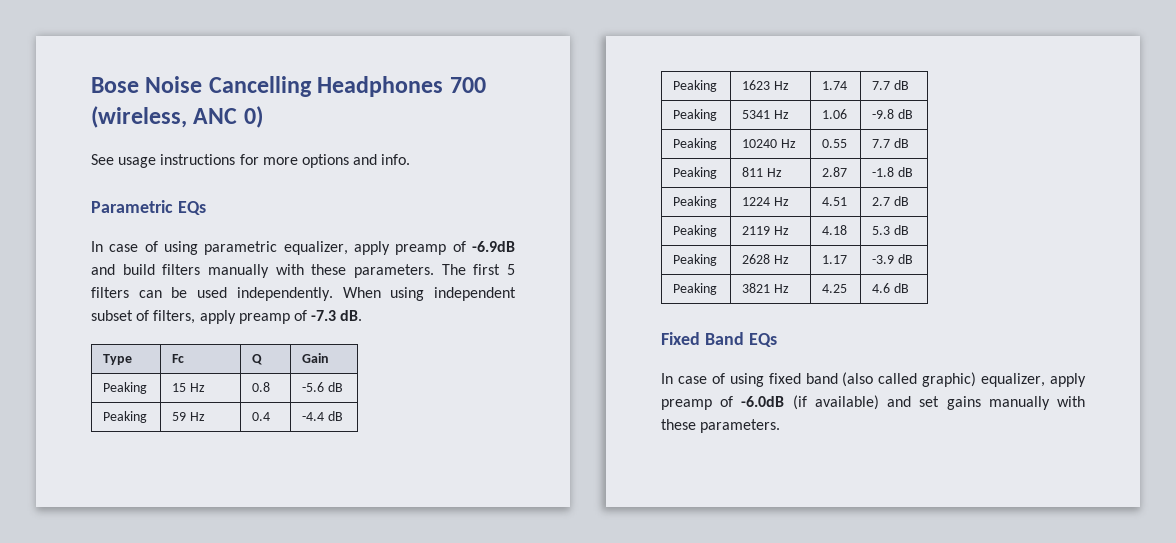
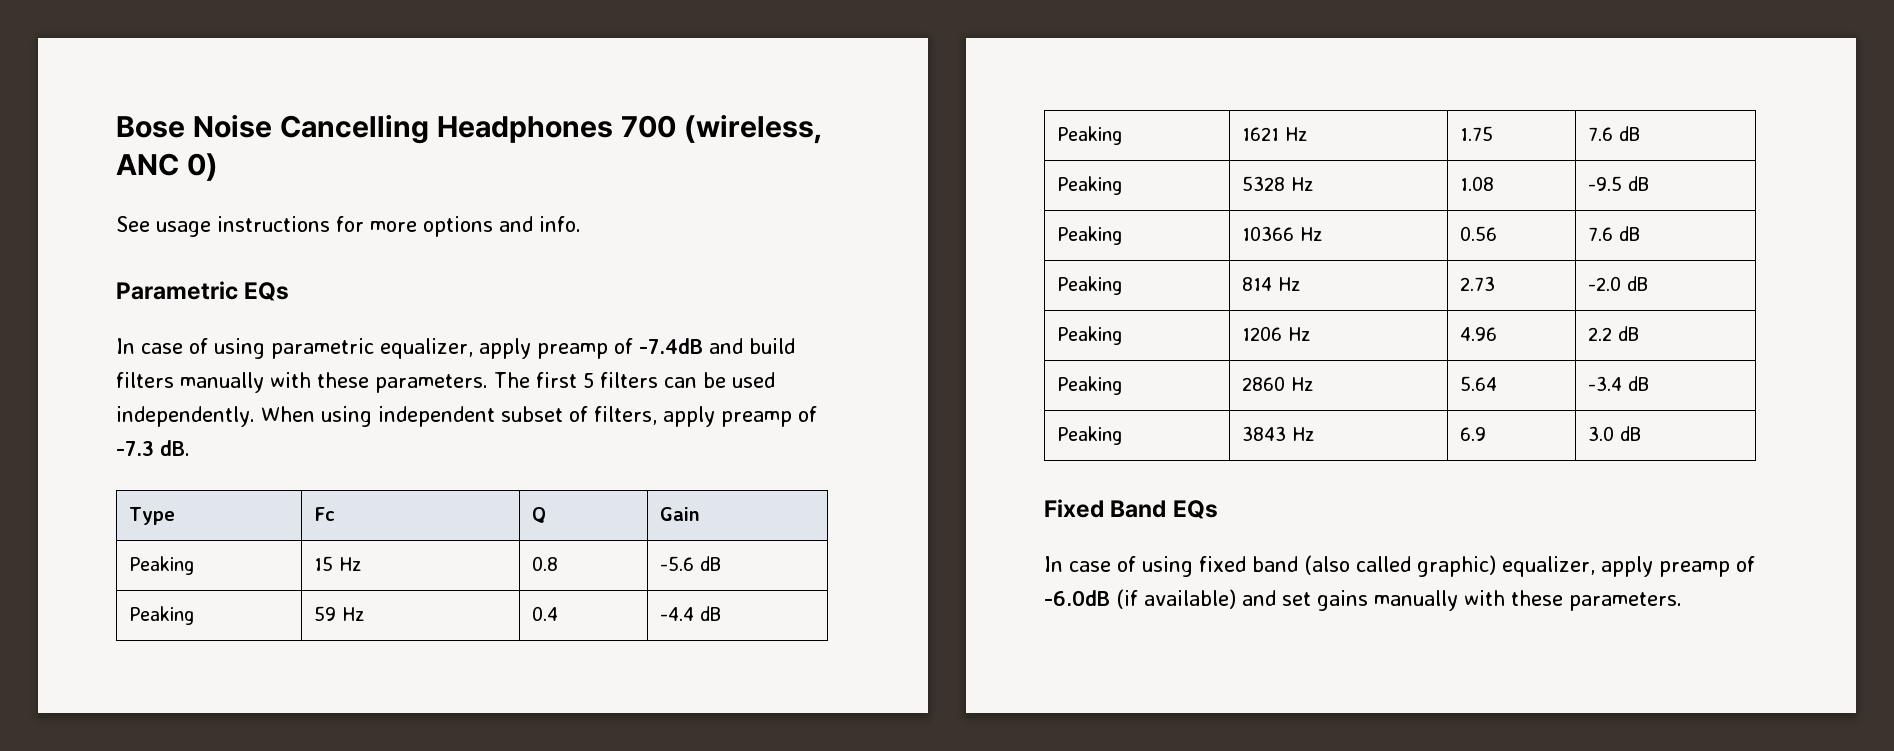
- In case of using parametric equalizer, apply preamp of -6.9dB and build filters manually with these parameters.
+ In case of using parametric equalizer, apply preamp of -7.4dB and build filters manually with these parameters.
- Peaking | 1623 Hz | 1.74 | 7.7 dB
- Peaking | 5341 Hz | 1.06 | -9.8 dB
- Peaking | 10240 Hz | 0.55 | 7.7 dB
- Peaking | 811 Hz | 2.87 | -1.8 dB
- Peaking | 1224 Hz | 4.51 | 2.7 dB
- Peaking | 2119 Hz | 4.18 | 5.3 dB
- Peaking | 2628 Hz | 1.17 | -3.9 dB
- Peaking | 3821 Hz | 4.25 | 4.6 dB
+ Peaking | 1621 Hz | 1.75 | 7.6 dB
+ Peaking | 5328 Hz | 1.08 | -9.5 dB
+ Peaking | 10366 Hz | 0.56 | 7.6 dB
+ Peaking | 814 Hz | 2.73 | -2.0 dB
+ Peaking | 1206 Hz | 4.96 | 2.2 dB
+ Peaking | 2860 Hz | 5.64 | -3.4 dB
+ Peaking | 3843 Hz | 6.9 | 3.0 dB

